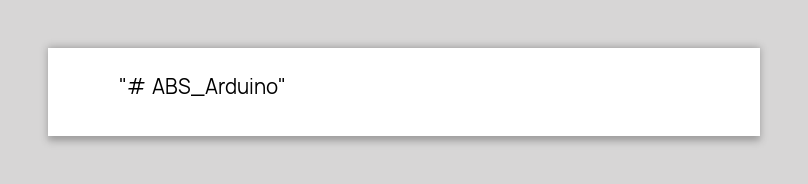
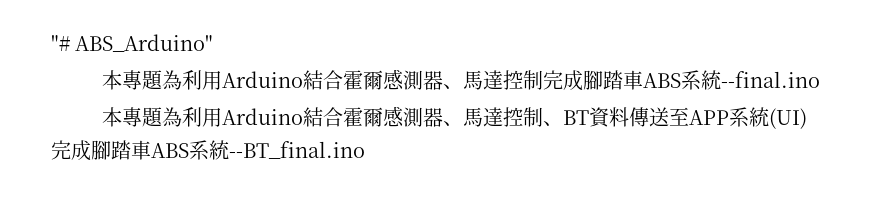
+ 本專題為利用Arduino結合霍爾感測器、馬達控制完成腳踏車ABS系統--final.ino
+ 本專題為利用Arduino結合霍爾感測器、馬達控制、BT資料傳送至APP系統(UI)完成腳踏車ABS系統--BT_final.ino

